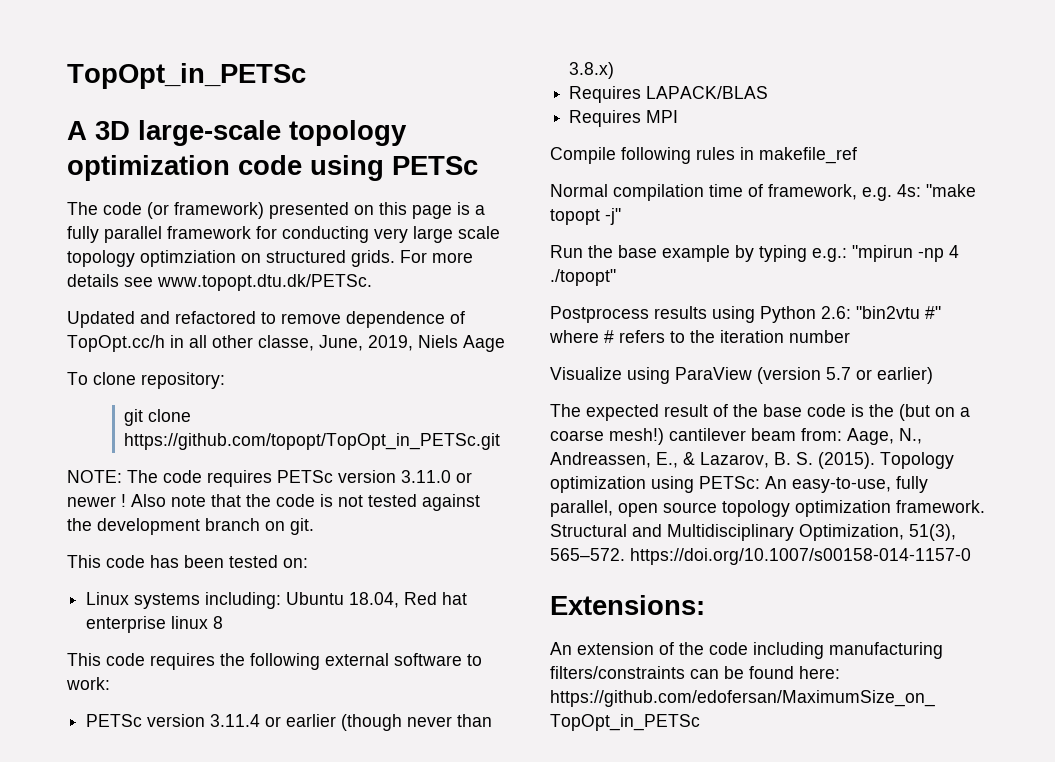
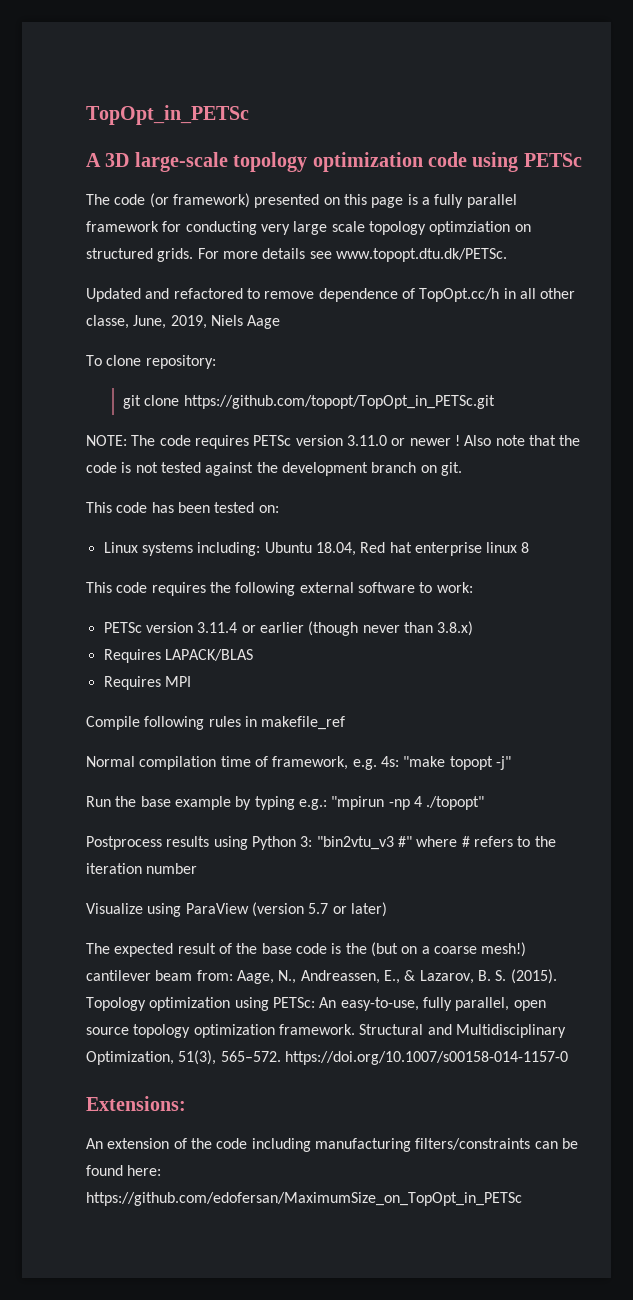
- Postprocess results using Python 2.6: "bin2vtu #" where # refers to the iteration number
+ Postprocess results using Python 3: "bin2vtu_v3 #" where # refers to the iteration number
- Visualize using ParaView (version 5.7 or earlier)
+ Visualize using ParaView (version 5.7 or later)

